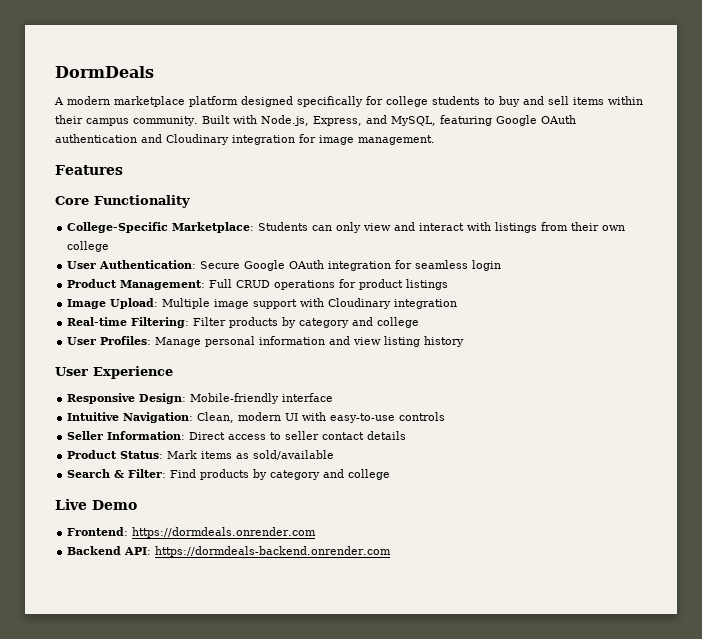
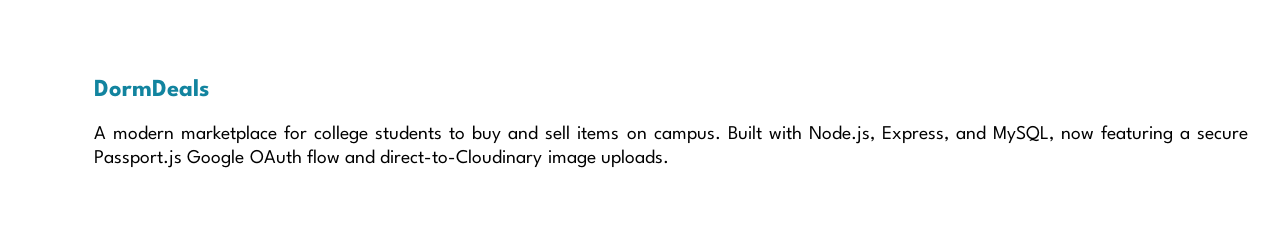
- A modern marketplace platform designed specifically for college students to buy and sell items within their campus community.
+ A modern marketplace for college students to buy and sell items on campus.
- Built with Node.js, Express, and MySQL, featuring Google OAuth authentication and Cloudinary integration for image management.
- Features
- Core Functionality
- College-Specific Marketplace: Students can only view and interact with listings from their own college
- User Authentication: Secure Google OAuth integration for seamless login
- Product Management: Full CRUD operations for product listings
- Image Upload: Multiple image support with Cloudinary integration
- Real-time Filtering: Filter products by category and college
- User Profiles: Manage personal information and view listing history
- User Experience
- Responsive Design: Mobile-friendly interface
- Intuitive Navigation: Clean, modern UI with easy-to-use controls
- Seller Information: Direct access to seller contact details
- Product Status: Mark items as sold/available
- Search & Filter: Find products by category and college
- Live Demo
- Frontend: https://dormdeals.onrender.com
- Backend API: https://dormdeals-backend.onrender.com
+ Built with Node.js, Express, and MySQL, now featuring a secure Passport.js Google OAuth flow and direct-to-Cloudinary image uploads.

